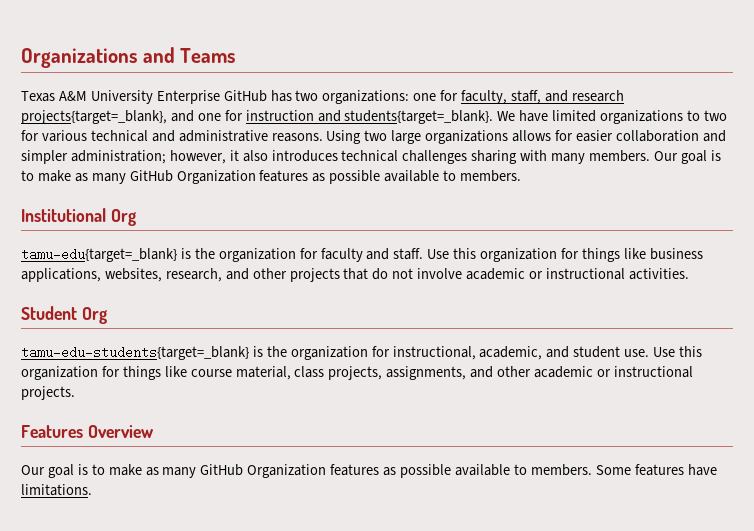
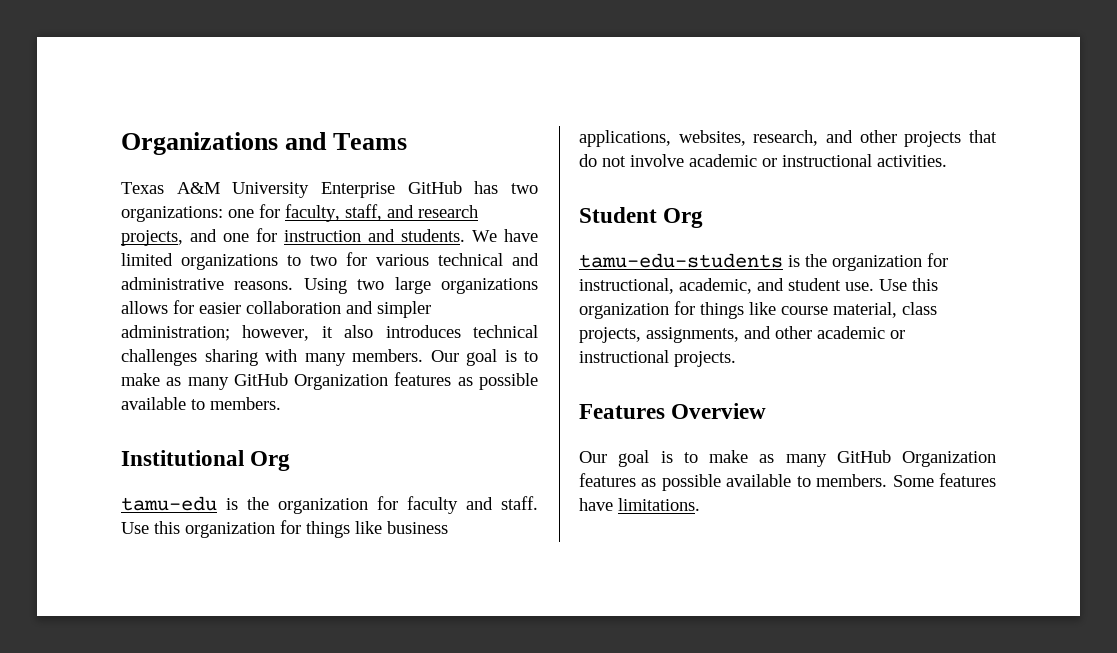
- Texas A&M University Enterprise GitHub has two organizations: one for faculty, staff, and research projects{target=_blank}, and one for instruction and students{target=_blank}.
+ Texas A&M University Enterprise GitHub has two organizations: one for faculty, staff, and research projects, and one for instruction and students.
- tamu-edu{target=_blank} is the organization for faculty and staff.
+ tamu-edu is the organization for faculty and staff.
- tamu-edu-students{target=_blank} is the organization for instructional, academic, and student use.
+ tamu-edu-students is the organization for instructional, academic, and student use.

